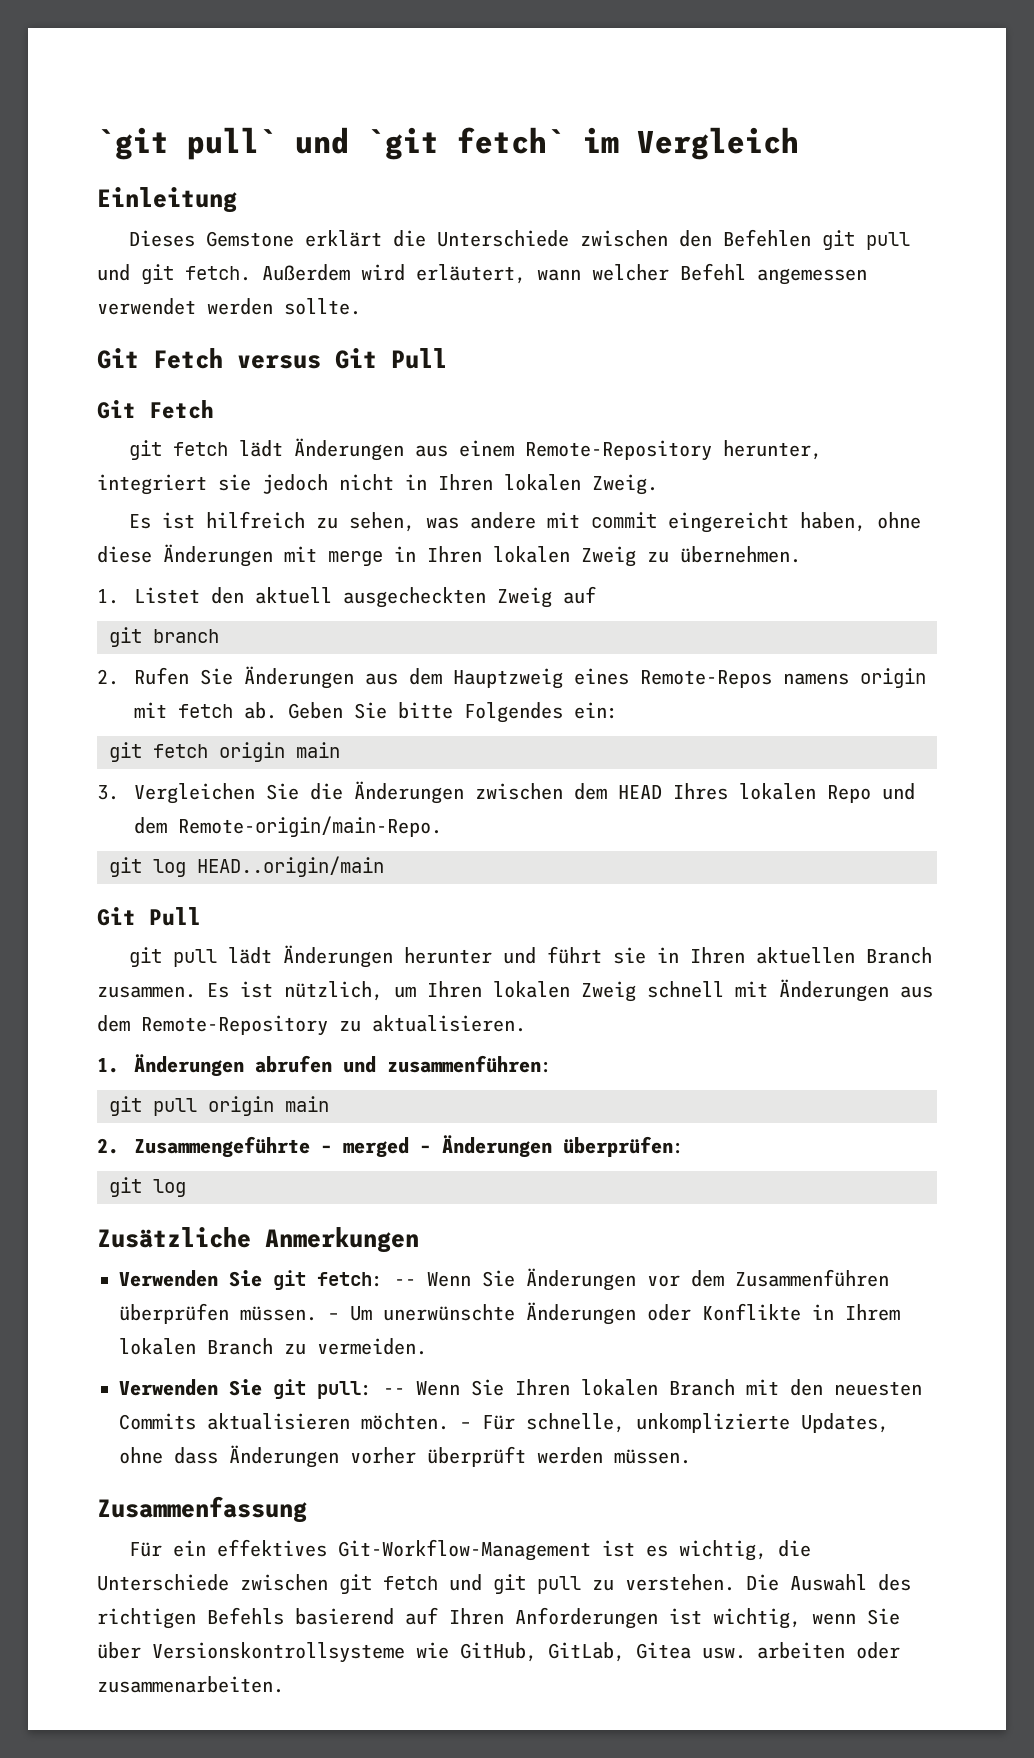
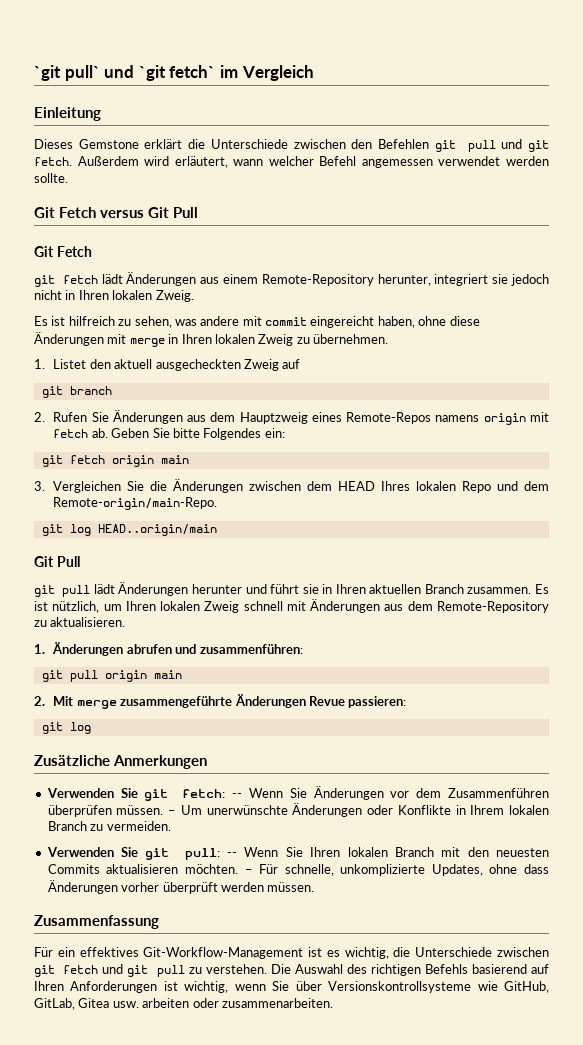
- 2. Zusammengeführte – merged – Änderungen überprüfen:
+ 2. Mit merge zusammengeführte Änderungen Revue passieren:

